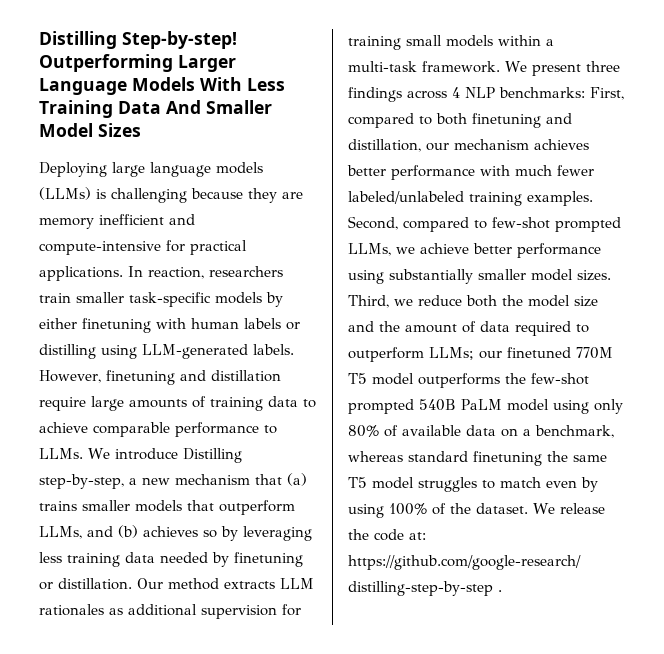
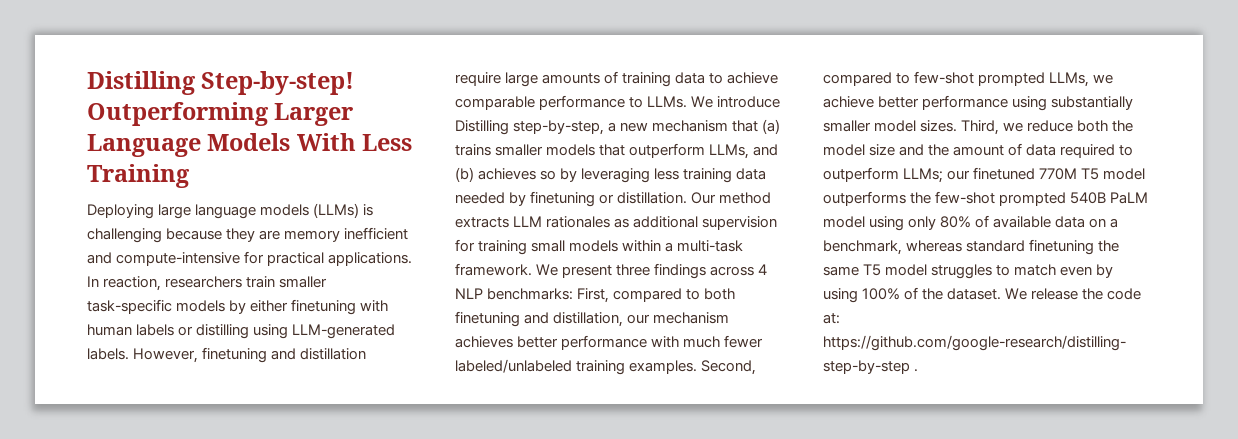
- Outperforming Larger Language Models With Less Training Data And Smaller Model Sizes
+ Outperforming Larger Language Models With Less Training

